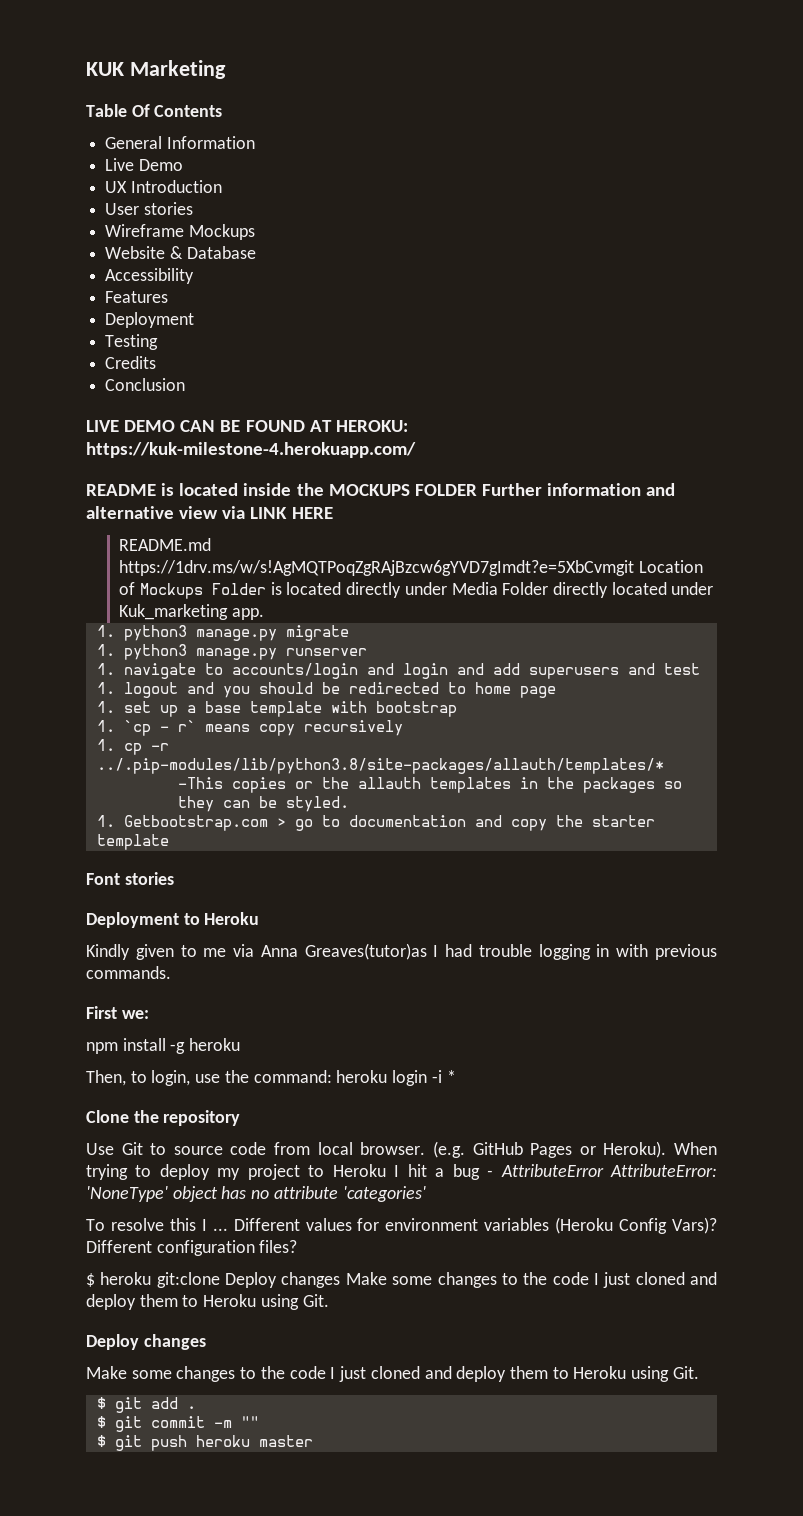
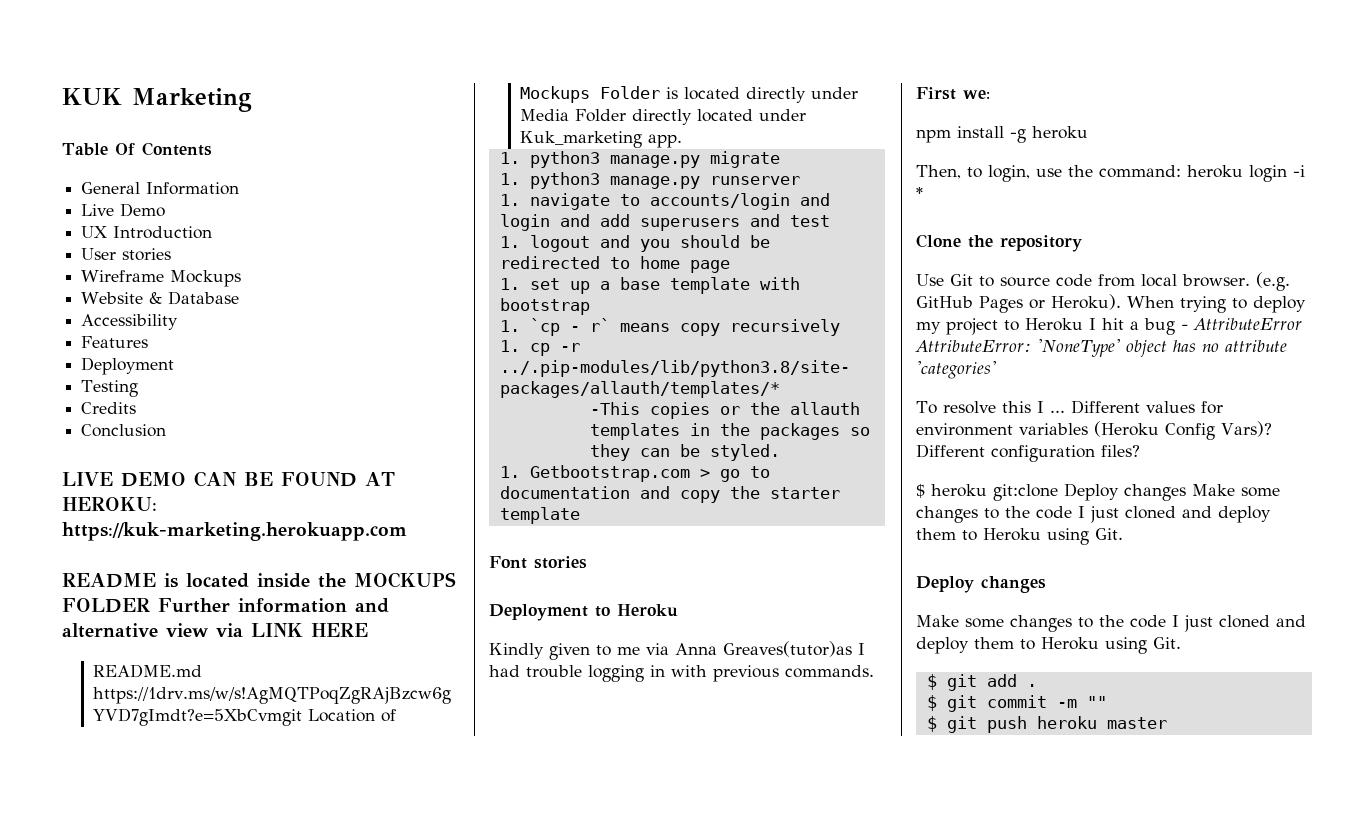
- LIVE DEMO CAN BE FOUND AT HEROKU: https://kuk-milestone-4.herokuapp.com/
+ LIVE DEMO CAN BE FOUND AT HEROKU: https://kuk-marketing.herokuapp.com

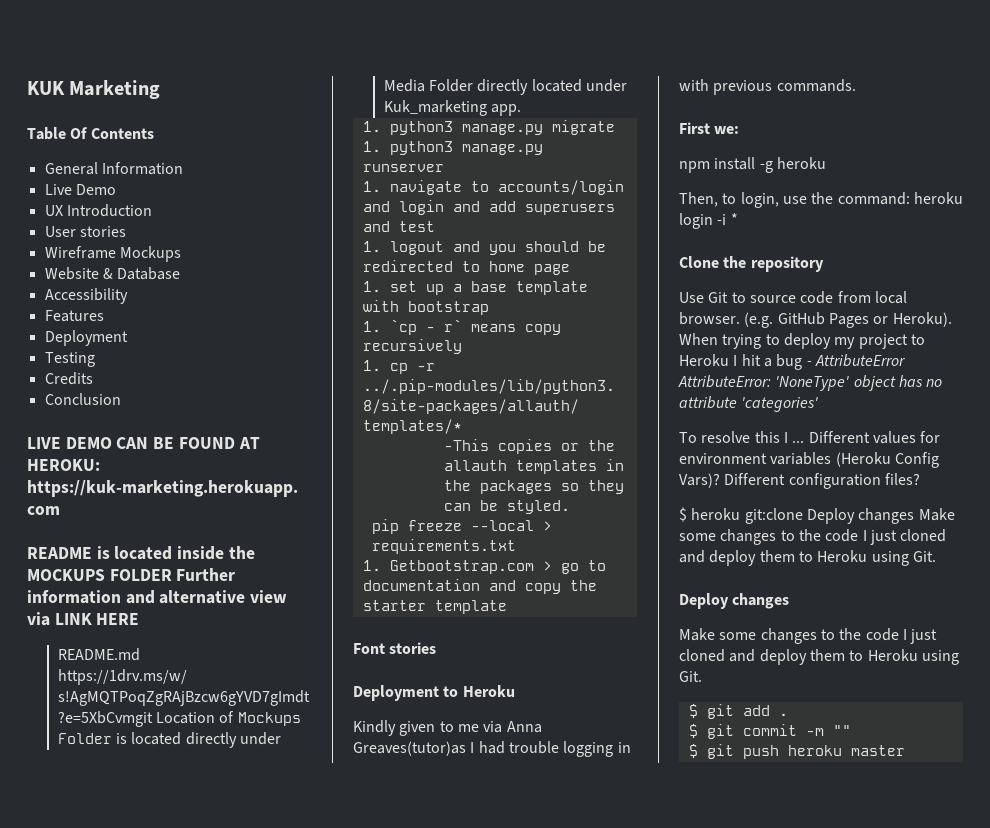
+ pip freeze --local > requirements.txt

